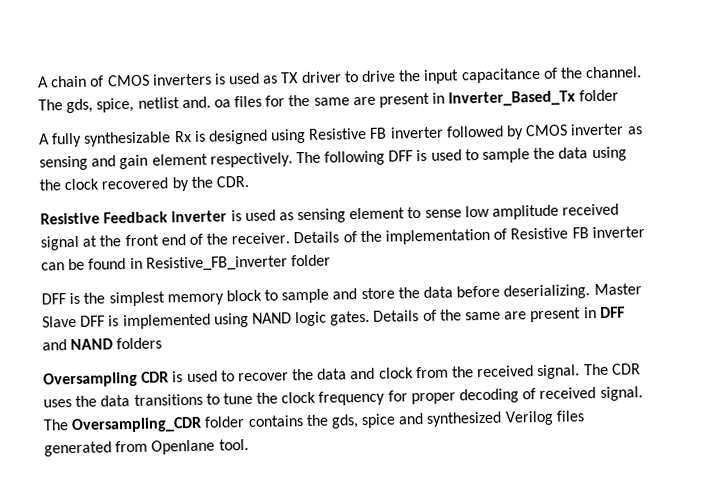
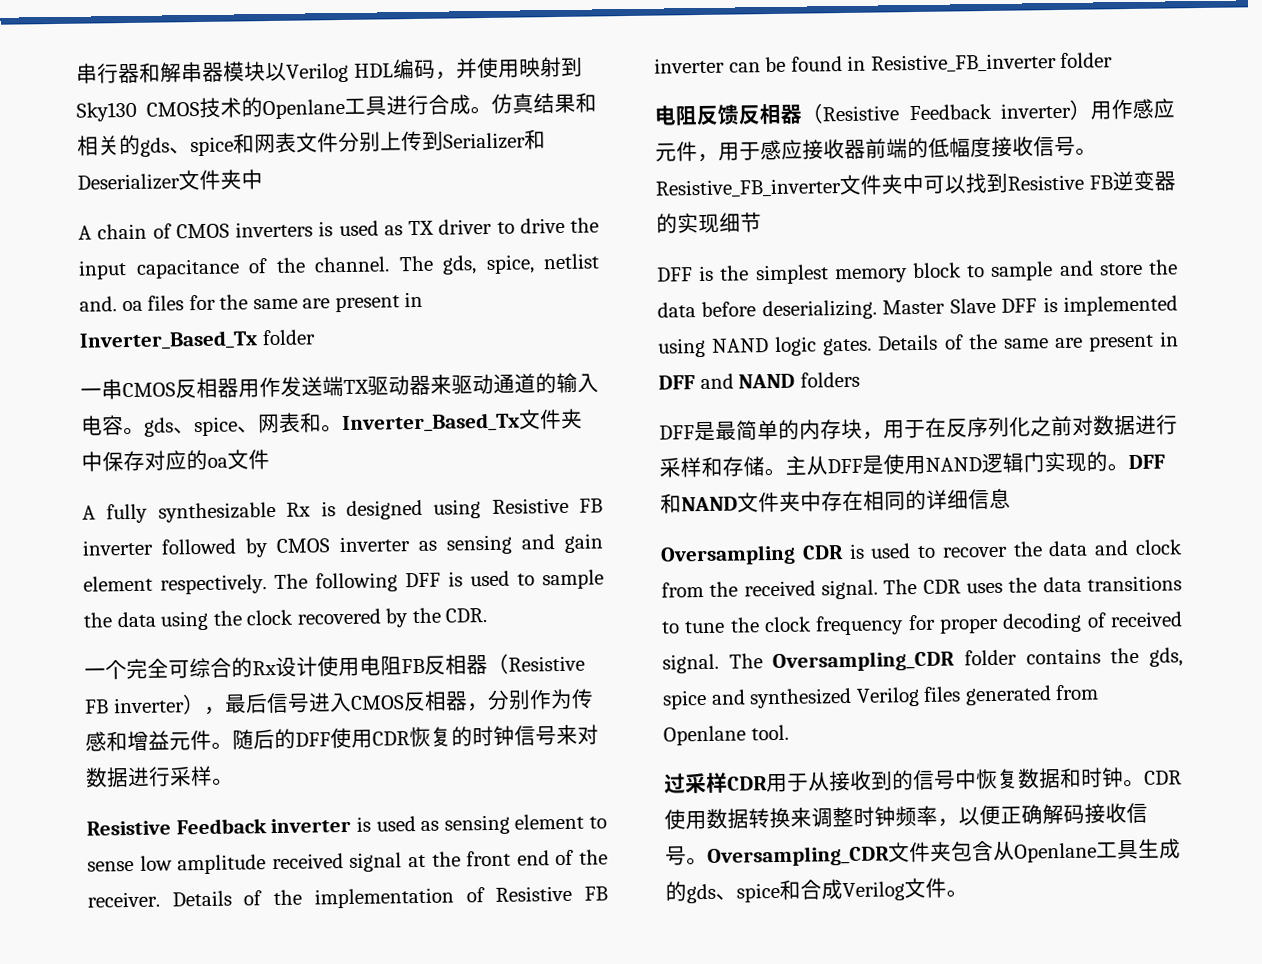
+ 串行器和解串器模块以Verilog HDL编码，并使用映射到Sky130 CMOS技术的Openlane工具进行合成。仿真结果和相关的gds、spice和网表文件分别上传到Serializer和Deserializer文件夹中
+ 一串CMOS反相器用作发送端TX驱动器来驱动通道的输入电容。gds、spice、网表和。Inverter_Based_Tx文件夹中保存对应的oa文件
+ 一个完全可综合的Rx设计使用电阻FB反相器（Resistive FB inverter），最后信号进入CMOS反相器，分别作为传感和增益元件。随后的DFF使用CDR恢复的时钟信号来对数据进行采样。
+ 电阻反馈反相器（Resistive Feedback inverter）用作感应元件，用于感应接收器前端的低幅度接收信号。Resistive_FB_inverter文件夹中可以找到Resistive FB逆变器的实现细节
+ DFF是最简单的内存块，用于在反序列化之前对数据进行采样和存储。主从DFF是使用NAND逻辑门实现的。DFF和NAND文件夹中存在相同的详细信息
+ 过采样CDR用于从接收到的信号中恢复数据和时钟。CDR使用数据转换来调整时钟频率，以便正确解码接收信号。Oversampling_CDR文件夹包含从Openlane工具生成的gds、spice和合成Verilog文件。

